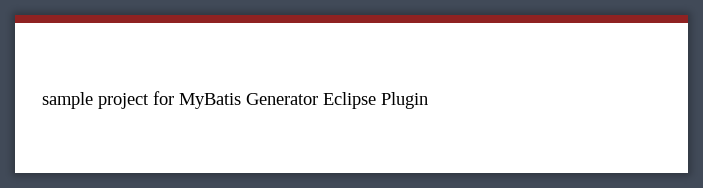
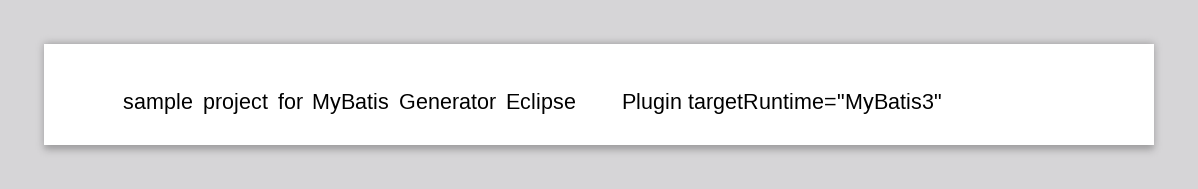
- sample project for MyBatis Generator Eclipse Plugin
+ sample project for MyBatis Generator Eclipse Plugin targetRuntime="MyBatis3"

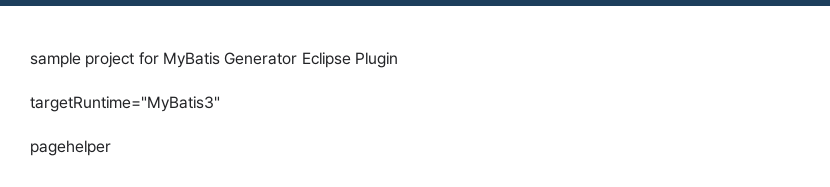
- sample project for MyBatis Generator Eclipse Plugin targetRuntime="MyBatis3"
+ sample project for MyBatis Generator Eclipse Plugin
+ targetRuntime="MyBatis3"
+ pagehelper

